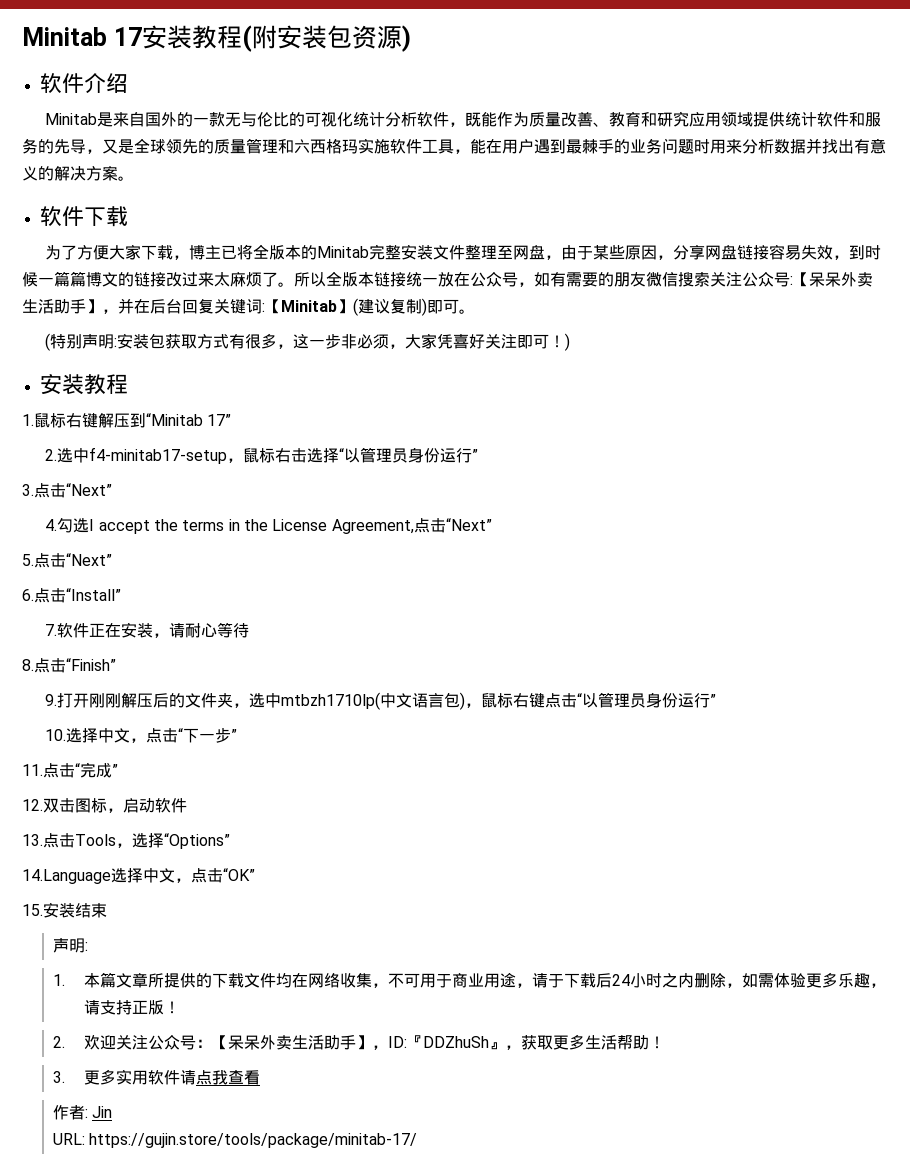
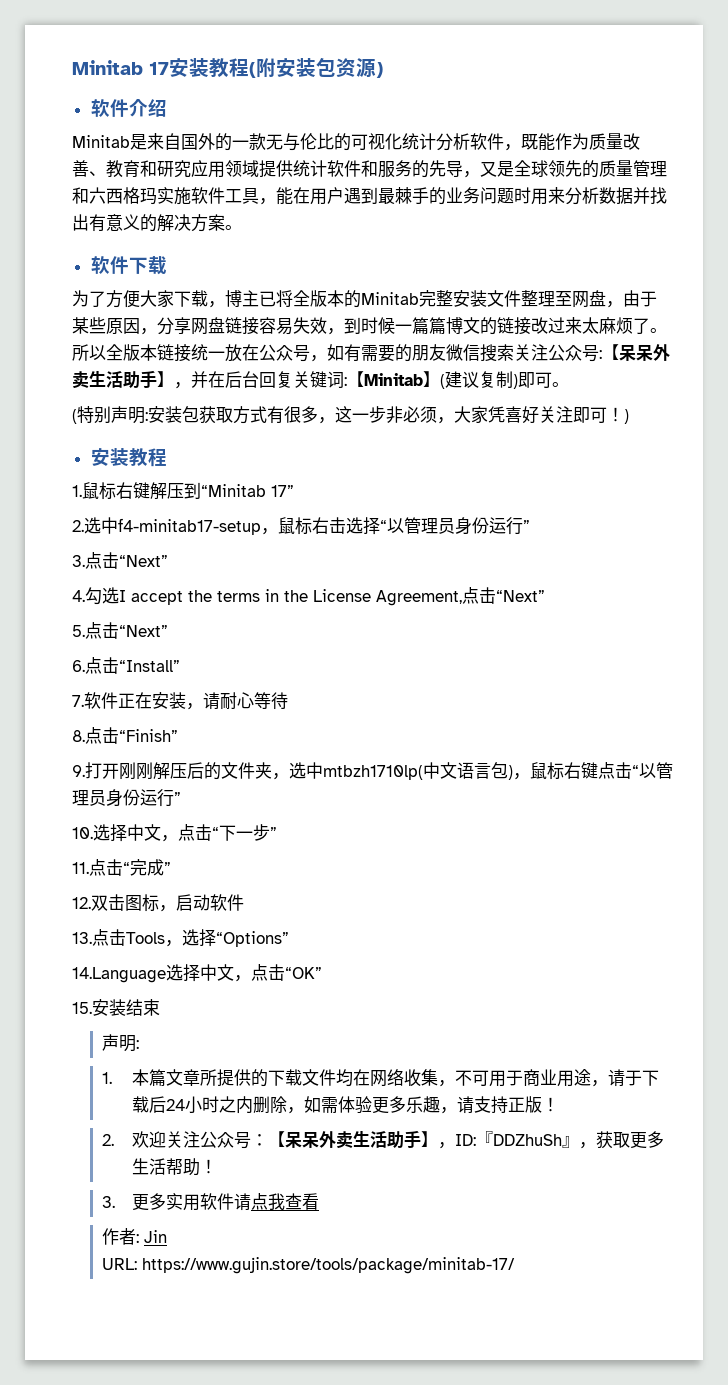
- URL: https://gujin.store/tools/package/minitab-17/
+ URL: https://www.gujin.store/tools/package/minitab-17/

